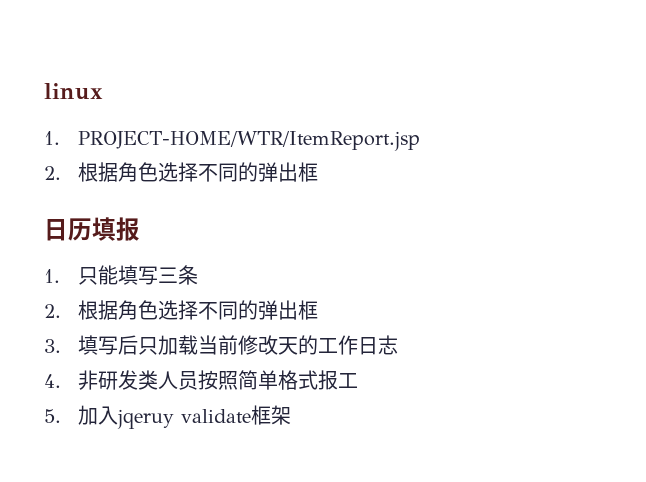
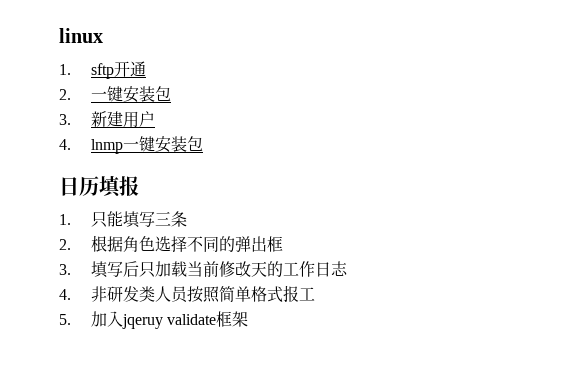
- 1. PROJECT-HOME/WTR/ItemReport.jsp
- 2.根据角色选择不同的弹出框
+ 1. sftp开通
+ 2.一键安装包
+ 3.新建用户
+ 4. lnmp一键安装包

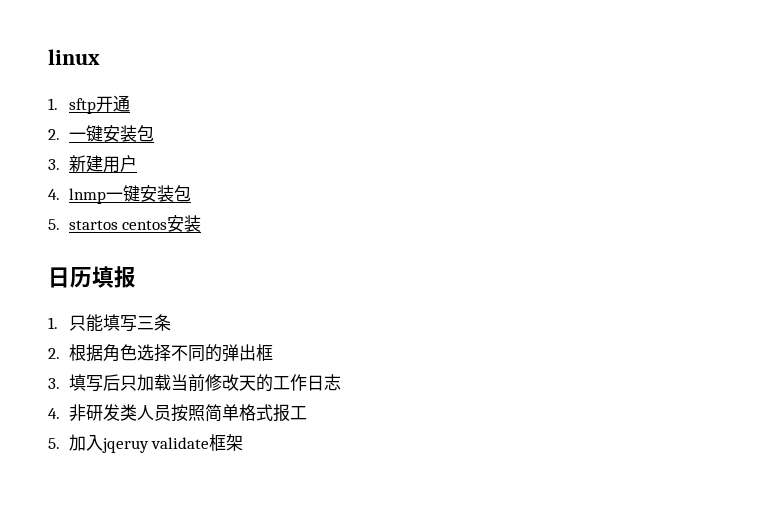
+ 5. startos centos安装

